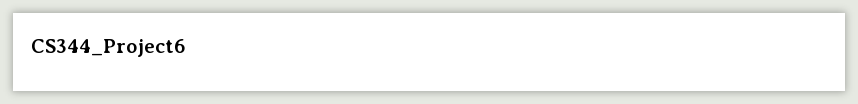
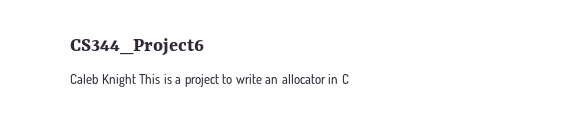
+ Caleb Knight This is a project to write an allocator in C

